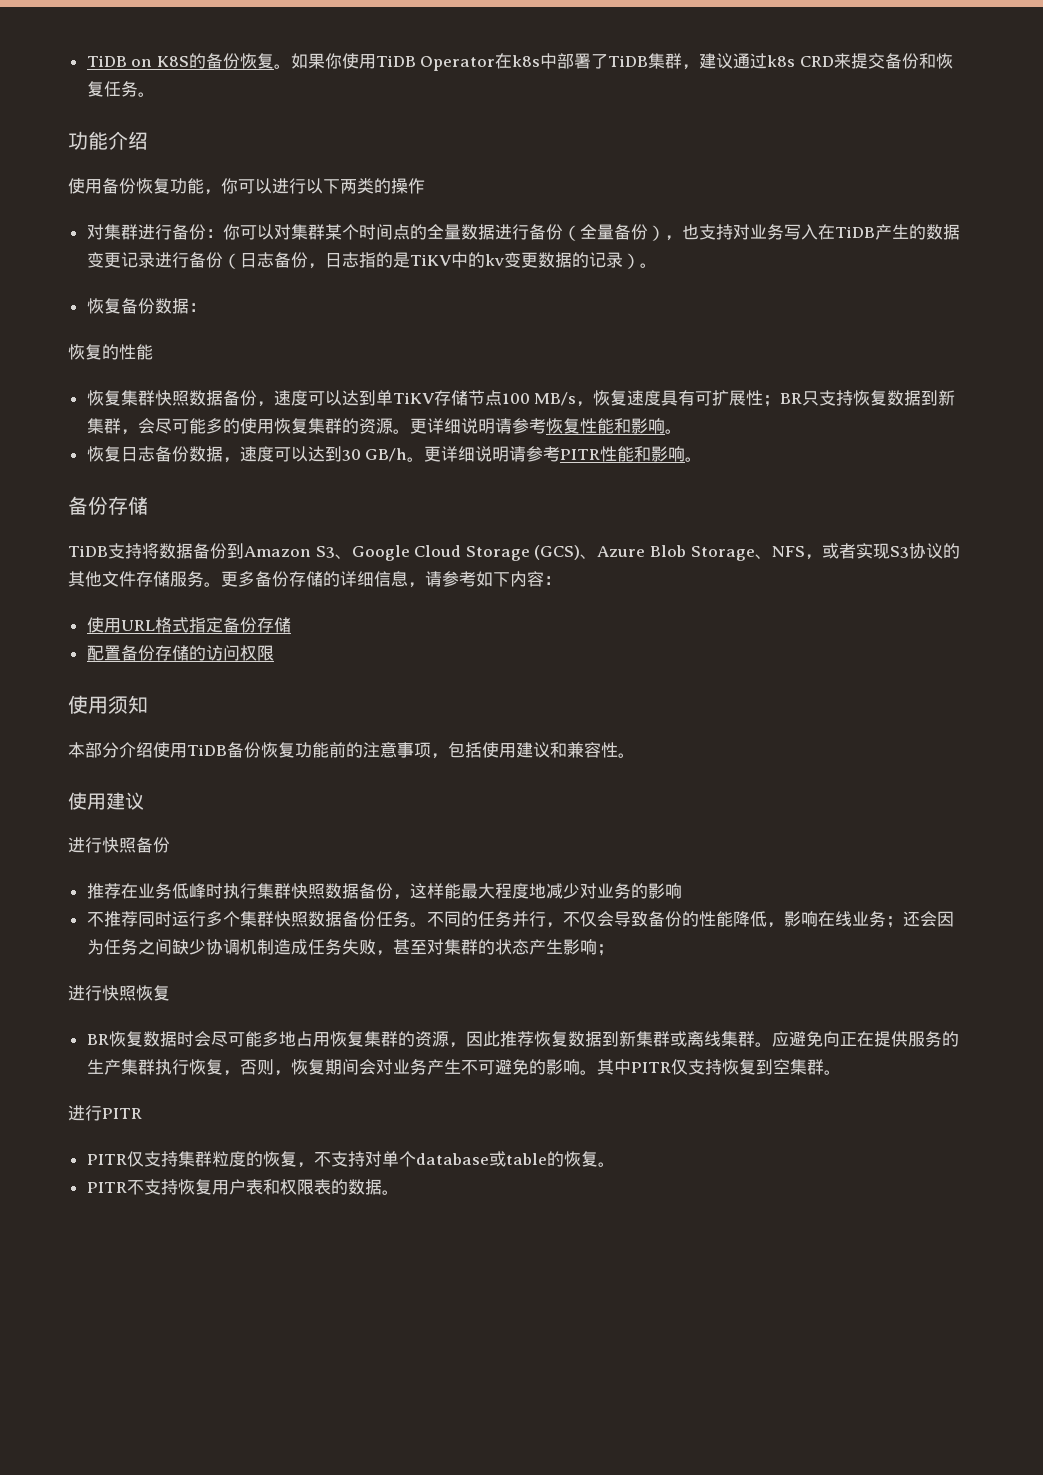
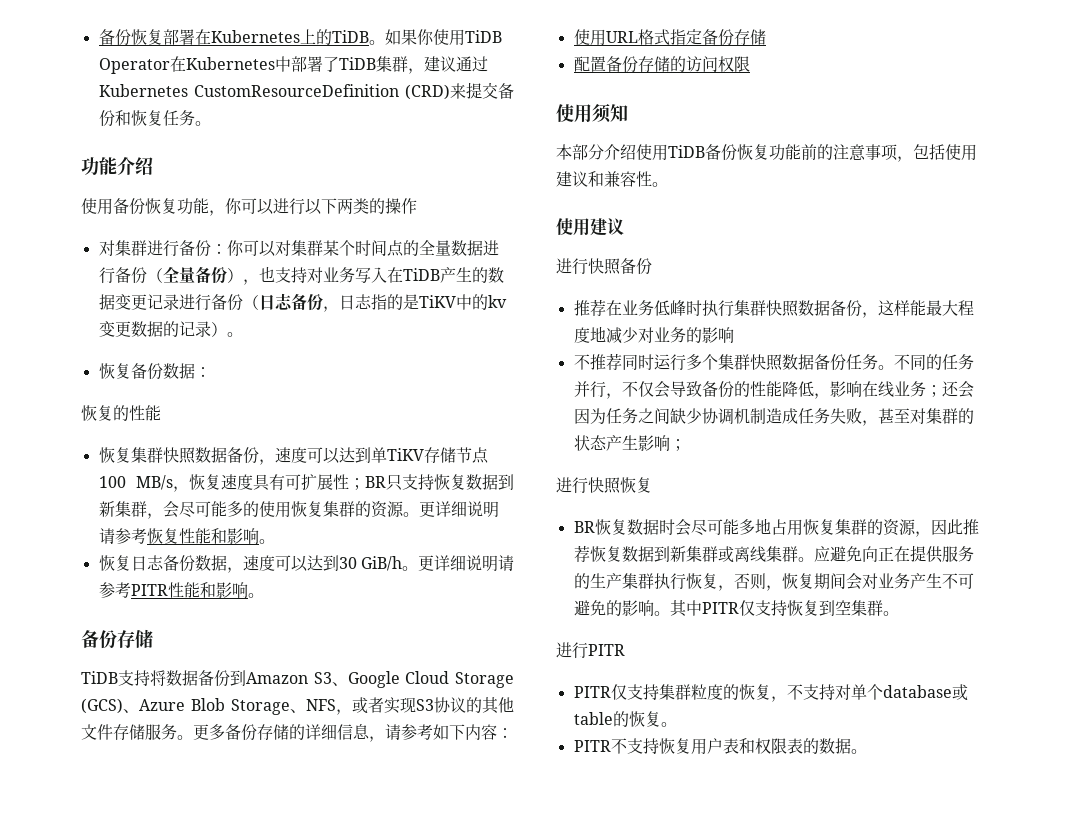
- TiDB on K8S的备份恢复。
+ 备份恢复部署在Kubernetes上的TiDB。
- 如果你使用TiDB Operator在k8s中部署了TiDB集群，建议通过k8s CRD来提交备份和恢复任务。
+ 如果你使用TiDB Operator在Kubernetes中部署了TiDB集群，建议通过Kubernetes CustomResourceDefinition (CRD)来提交备份和恢复任务。
- 恢复日志备份数据，速度可以达到30 GB/h。
+ 恢复日志备份数据，速度可以达到30 GiB/h。

